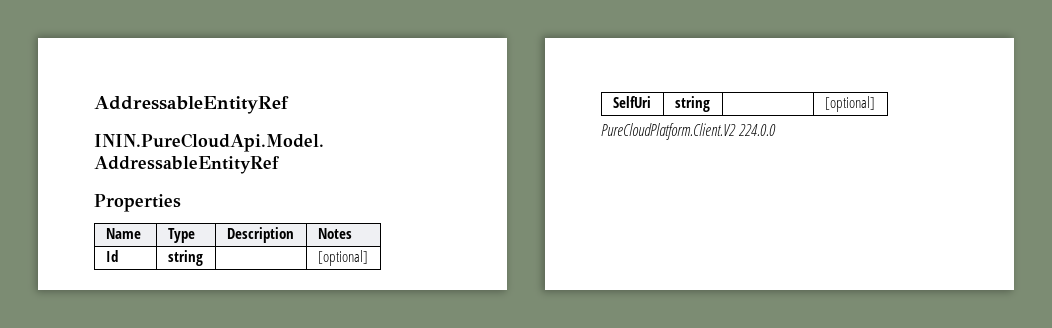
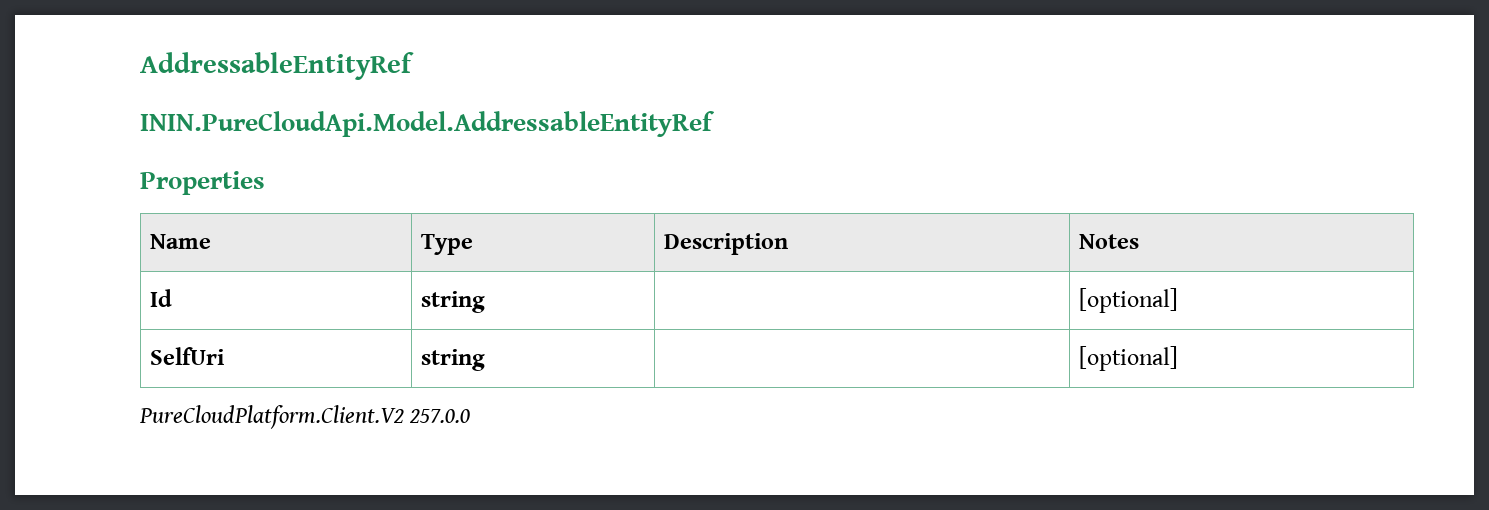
- PureCloudPlatform.Client.V2 224.0.0
+ PureCloudPlatform.Client.V2 257.0.0

